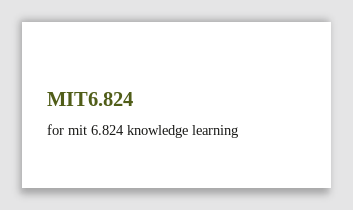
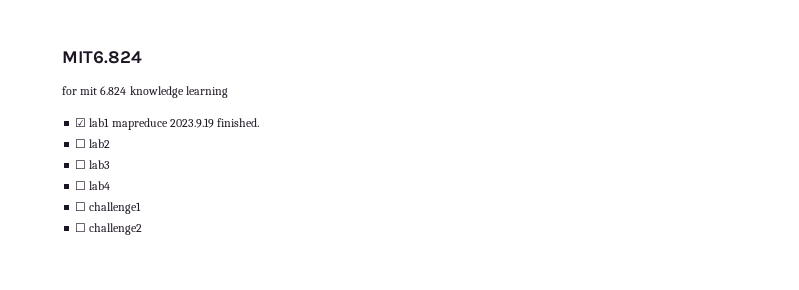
+ ☑ lab1 mapreduce 2023.9.19 finished.
+ ☐ lab2
+ ☐ lab3
+ ☐ lab4
+ ☐ challenge1
+ ☐ challenge2

